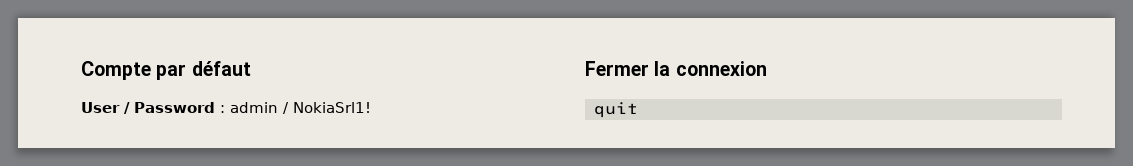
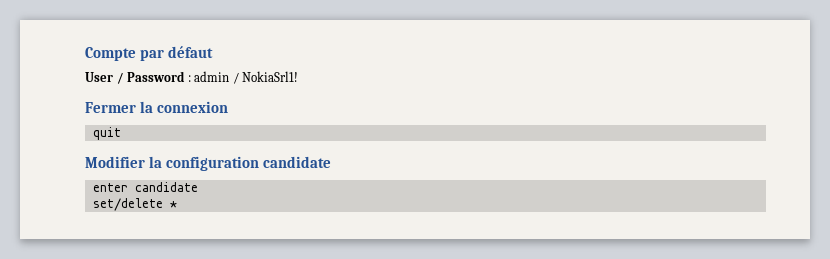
+ Modifier la configuration candidate
+ enter candidate
+ set/delete *

